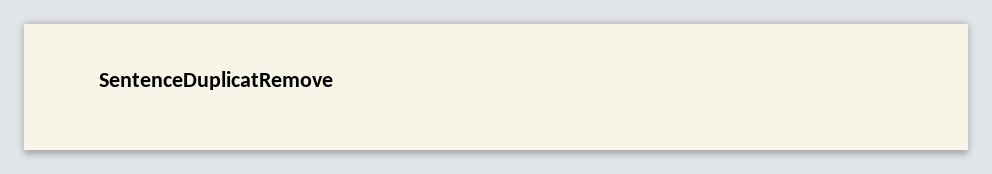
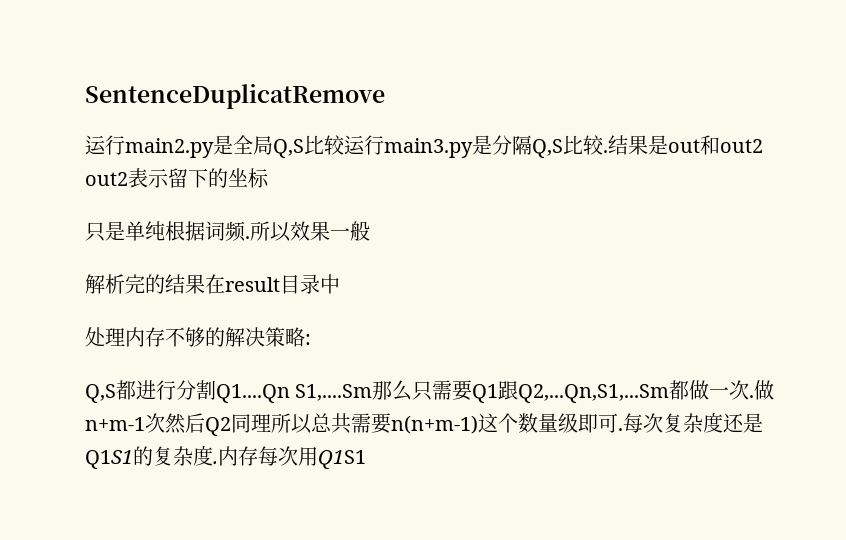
+ 运行main2.py是全局Q,S比较运行main3.py是分隔Q,S比较.结果是out和out2 out2表示留下的坐标
+ 只是单纯根据词频.所以效果一般
+ 解析完的结果在result目录中
+ 处理内存不够的解决策略:
+ Q,S都进行分割Q1....Qn S1,....Sm那么只需要Q1跟Q2,...Qn,S1,...Sm都做一次.做n+m-1次然后Q2同理所以总共需要n(n+m-1)这个数量级即可.每次复杂度还是Q1S1的复杂度.内存每次用Q1S1

